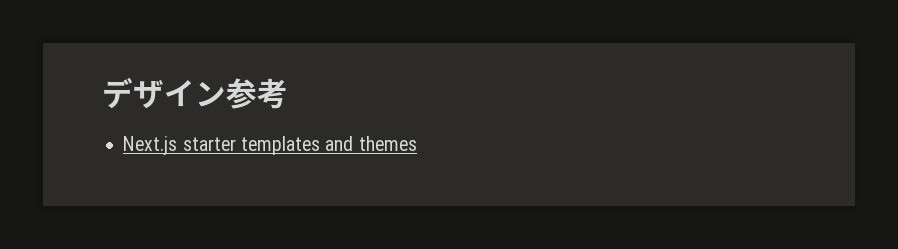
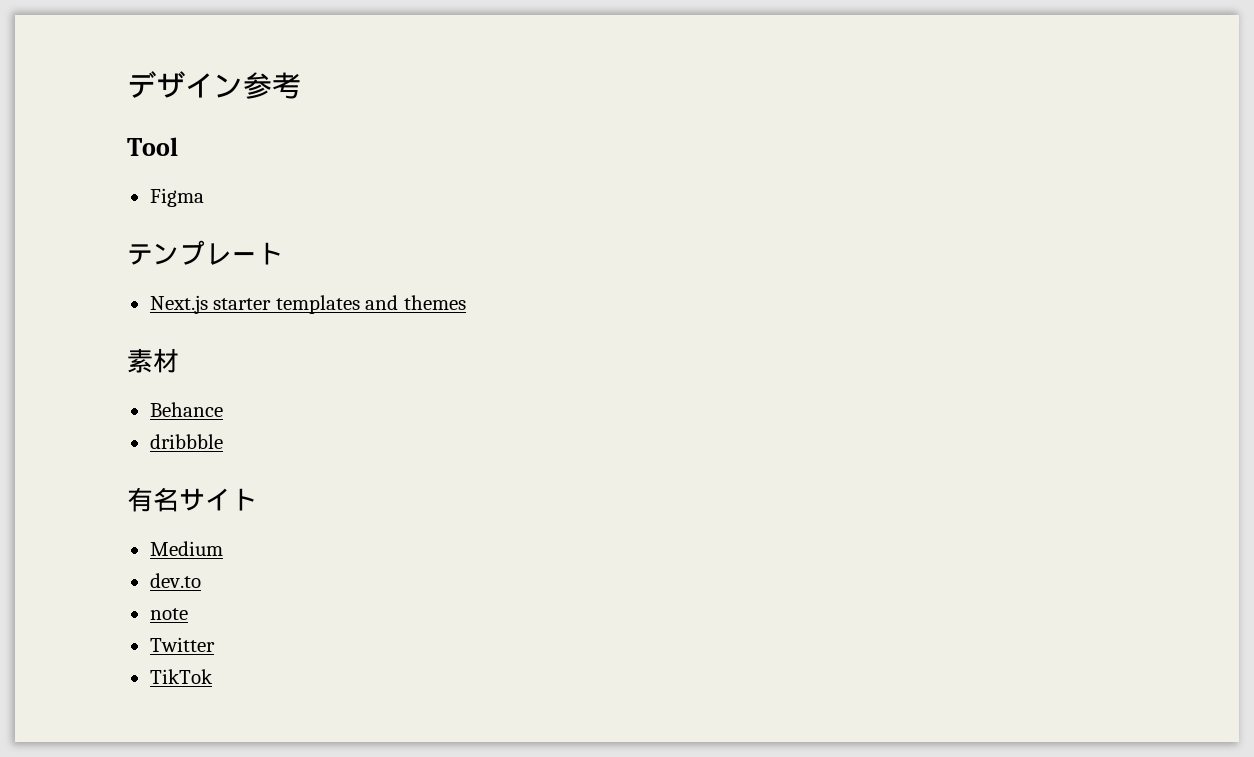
+ Tool
+ Figma
+ テンプレート
+ 素材
+ Behance
+ dribbble
+ 有名サイト
+ Medium
+ dev.to
+ note
+ Twitter
+ TikTok

